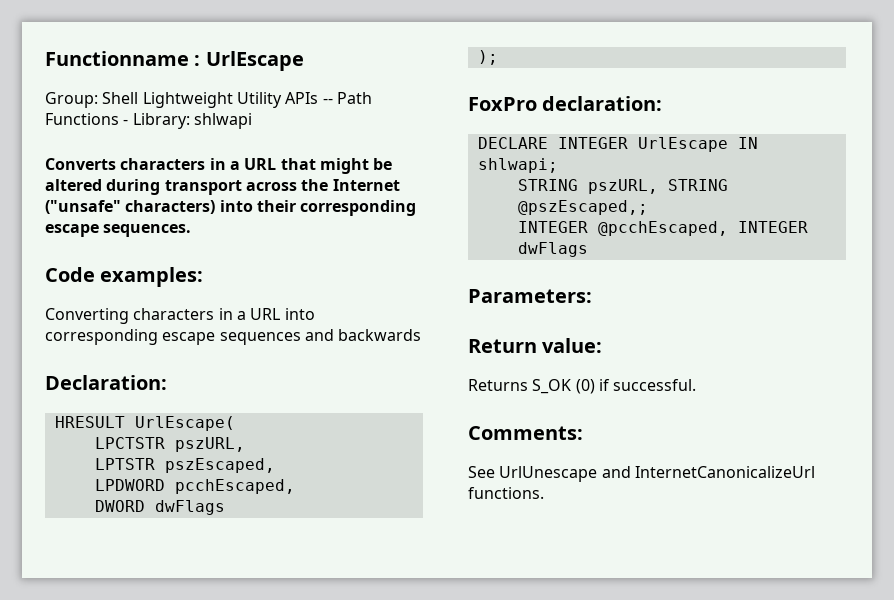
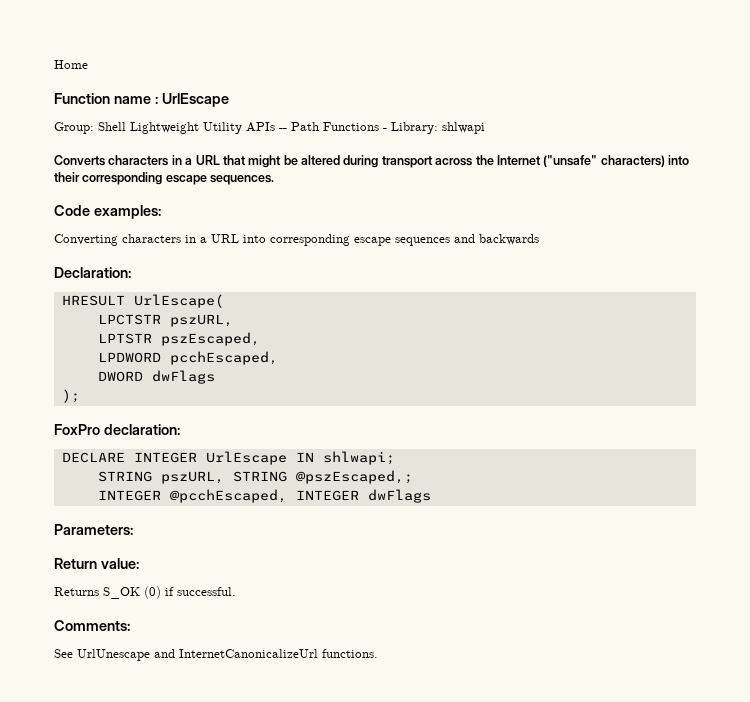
- Functionname : UrlEscape
+ Home
+ Function name : UrlEscape

